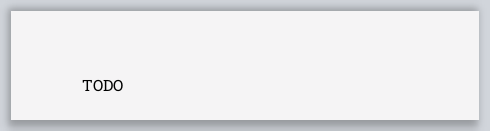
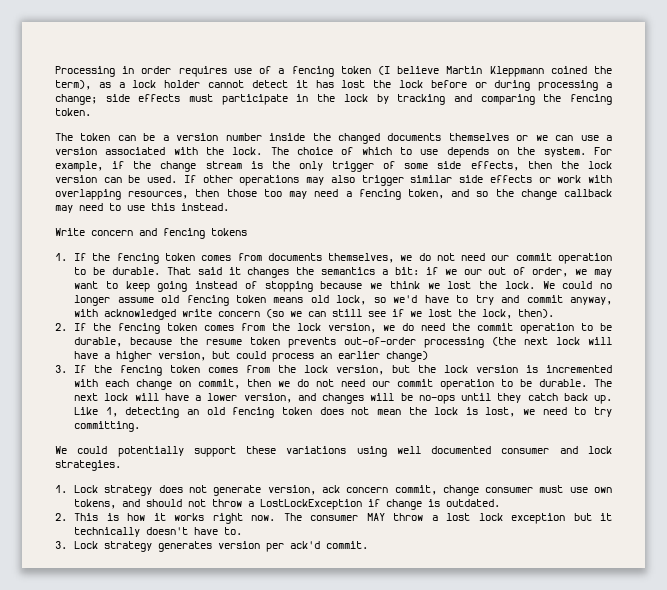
- TODO
+ Processing in order requires use of a fencing token (I believe Martin Kleppmann coined the term), as a lock holder cannot detect it has lost the lock before or during processing a change; side effects must participate in the lock by tracking and comparing the fencing token.
+ The token can be a version number inside the changed documents themselves or we can use a version associated with the lock. The choice of which to use depends on the system. For example, if the change stream is the only trigger of some side effects, then the lock version can be used. If other operations may also trigger similar side effects or work with overlapping resources, then those too may need a fencing token, and so the change callback may need to use this instead.
+ Write concern and fencing tokens
+ 1. If the fencing token comes from documents themselves, we do not need our commit operation to be durable. That said it changes the semantics a bit: if we our out of order, we may want to keep going instead of stopping because we think we lost the lock. We could no longer assume old fencing token means old lock, so we'd have to try and commit anyway, with acknowledged write concern (so we can still see if we lost the lock, then).
+ 2. If the fencing token comes from the lock version, we do need the commit operation to be durable, because the resume token prevents out-of-order processing (the next lock will have a higher version, but could process an earlier change)
+ 3. If the fencing token comes from the lock version, but the lock version is incremented with each change on commit, then we do not need our commit operation to be durable. The next lock will have a lower version, and changes will be no-ops until they catch back up. Like 1, detecting an old fencing token does not mean the lock is lost, we need to try committing.
+ We could potentially support these variations using well documented consumer and lock strategies.
+ 1. Lock strategy does not generate version, ack concern commit, change consumer must use own tokens, and should not throw a LostLockException if change is outdated.
+ 2. This is how it works right now. The consumer MAY throw a lost lock exception but it technically doesn't have to.
+ 3. Lock strategy generates version per ack'd commit.

